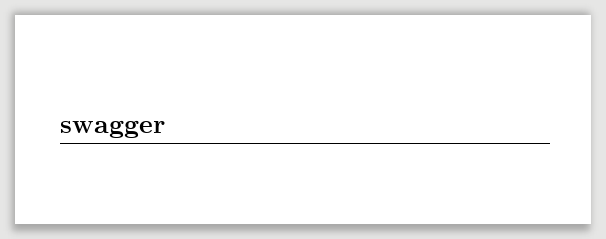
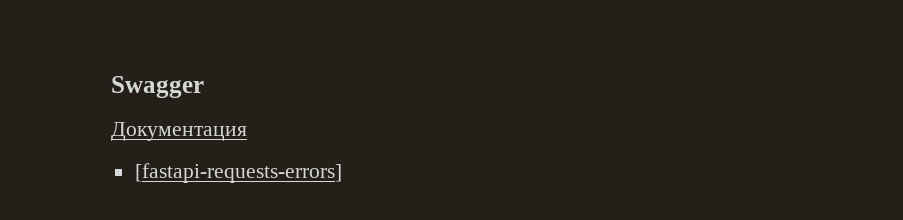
- swagger
+ Swagger
+ Документация
+ [fastapi-requests-errors]

